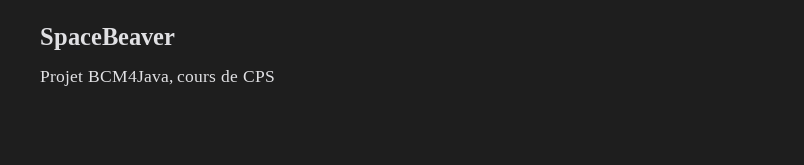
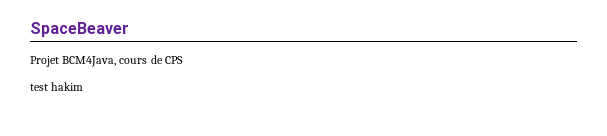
+ test hakim

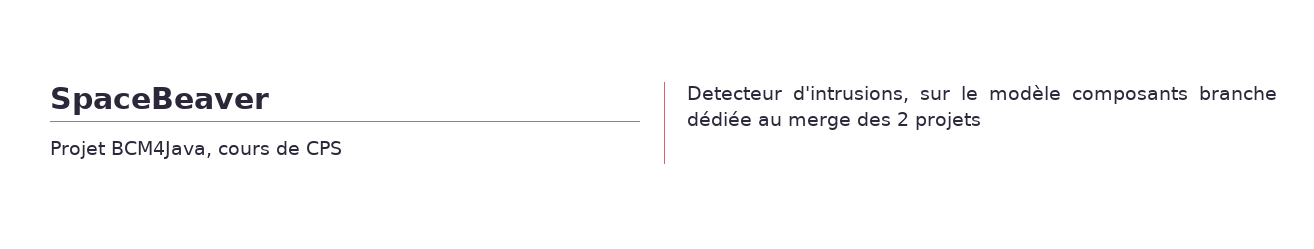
- test hakim
+ Detecteur d'intrusions, sur le modèle composants branche dédiée au merge des 2 projets

